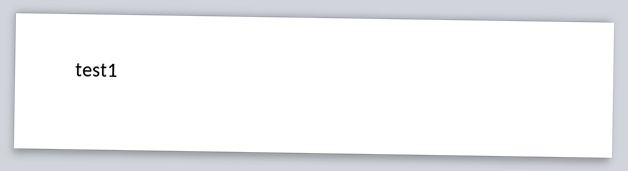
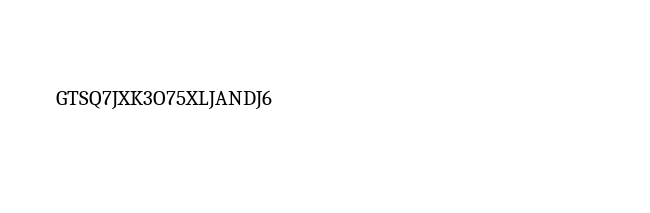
- test1
+ GTSQ7JXK3O75XLJANDJ6

